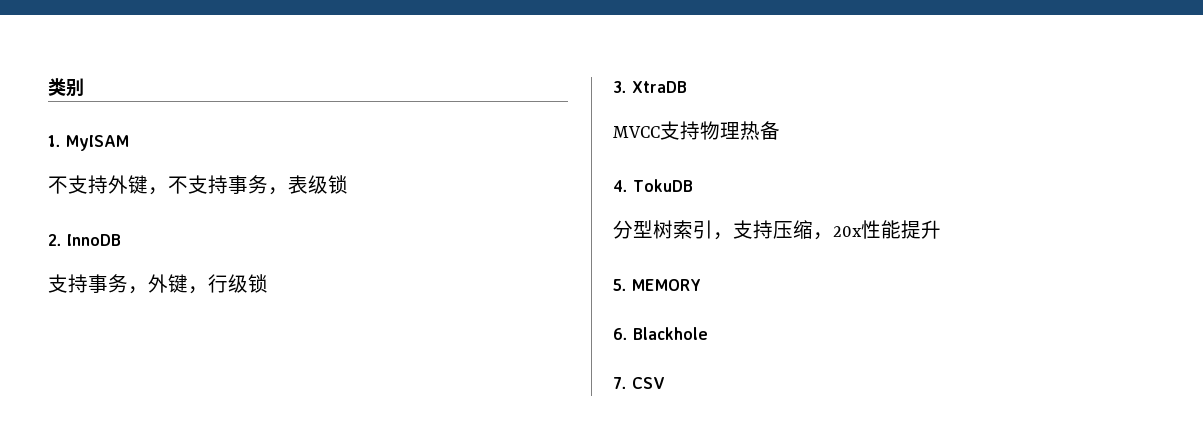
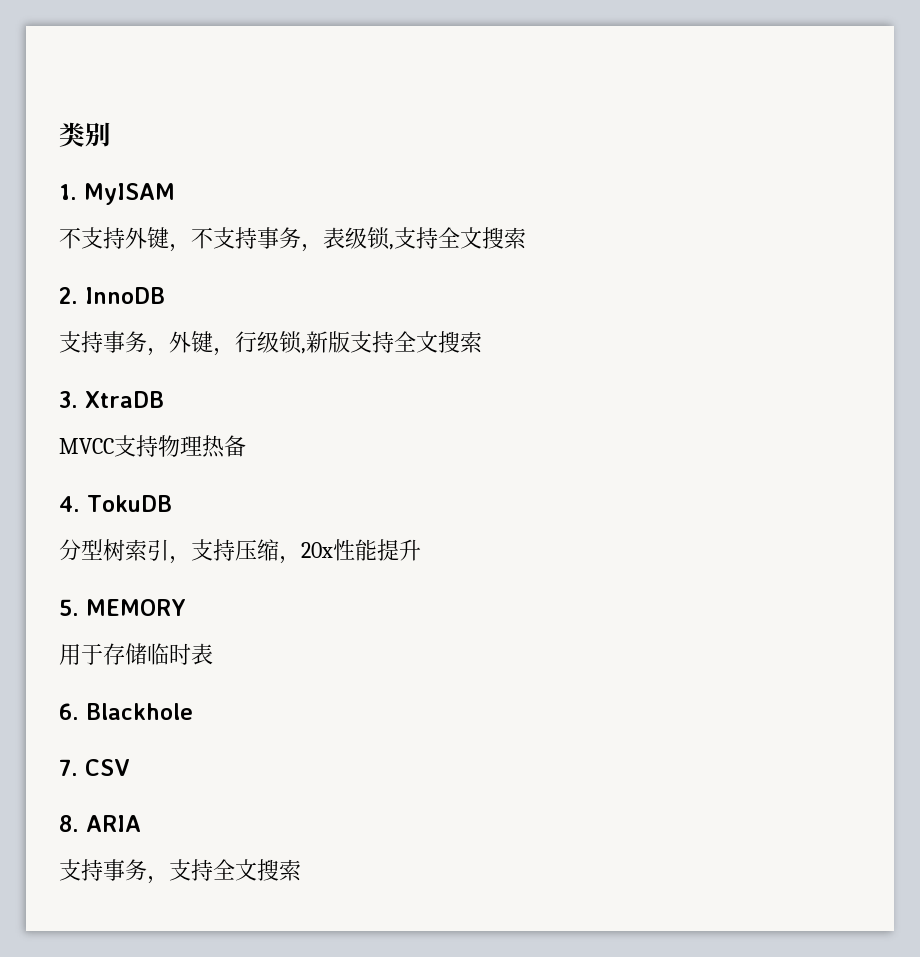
- 不支持外键，不支持事务，表级锁
+ 不支持外键，不支持事务，表级锁,支持全文搜索
- 支持事务，外键，行级锁
+ 支持事务，外键，行级锁,新版支持全文搜索
+ 用于存储临时表
+ 8. ARIA
+ 支持事务，支持全文搜索

